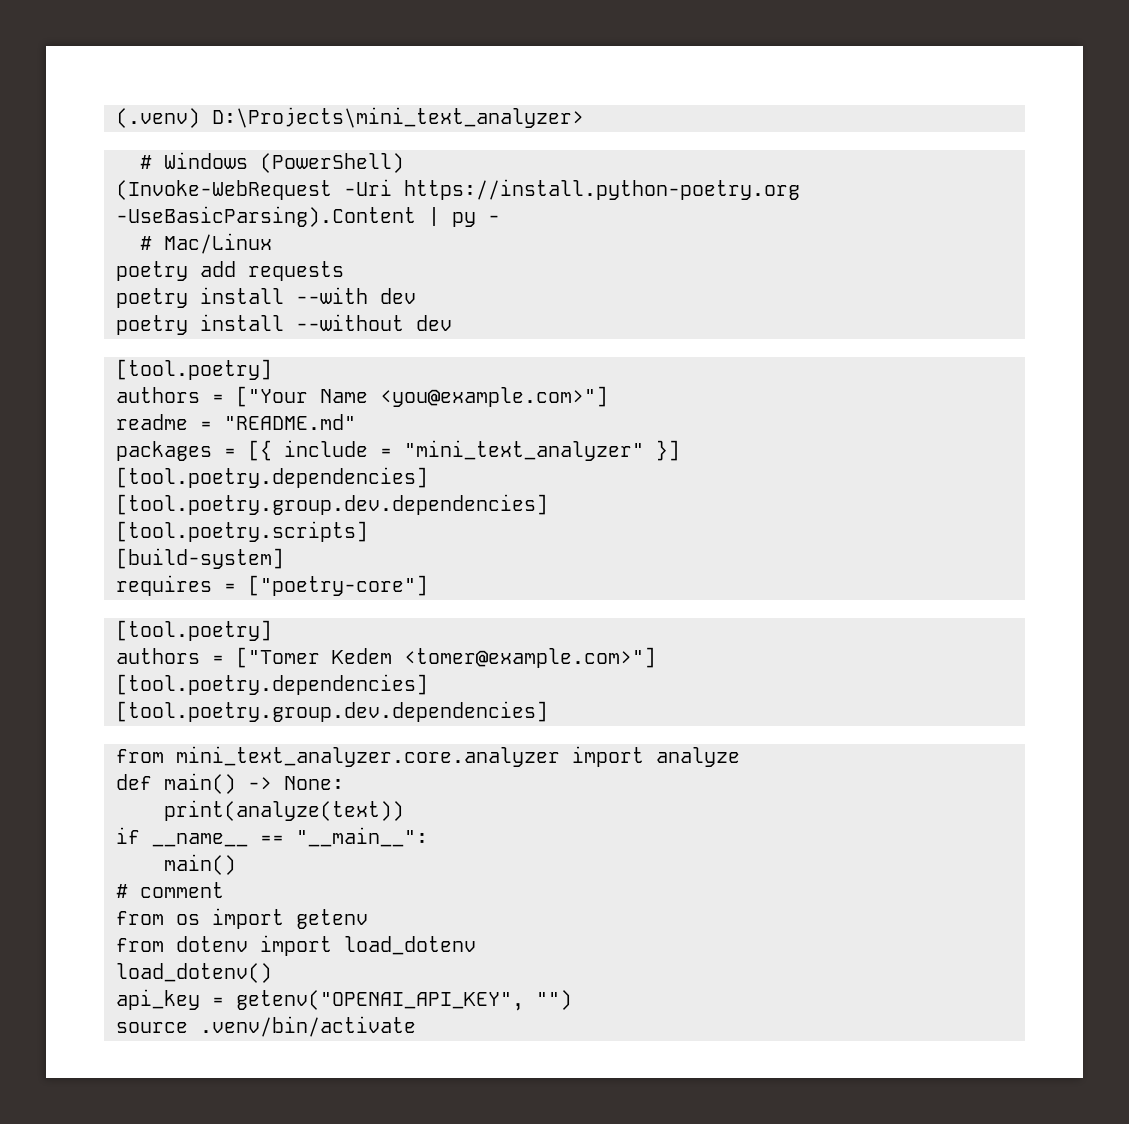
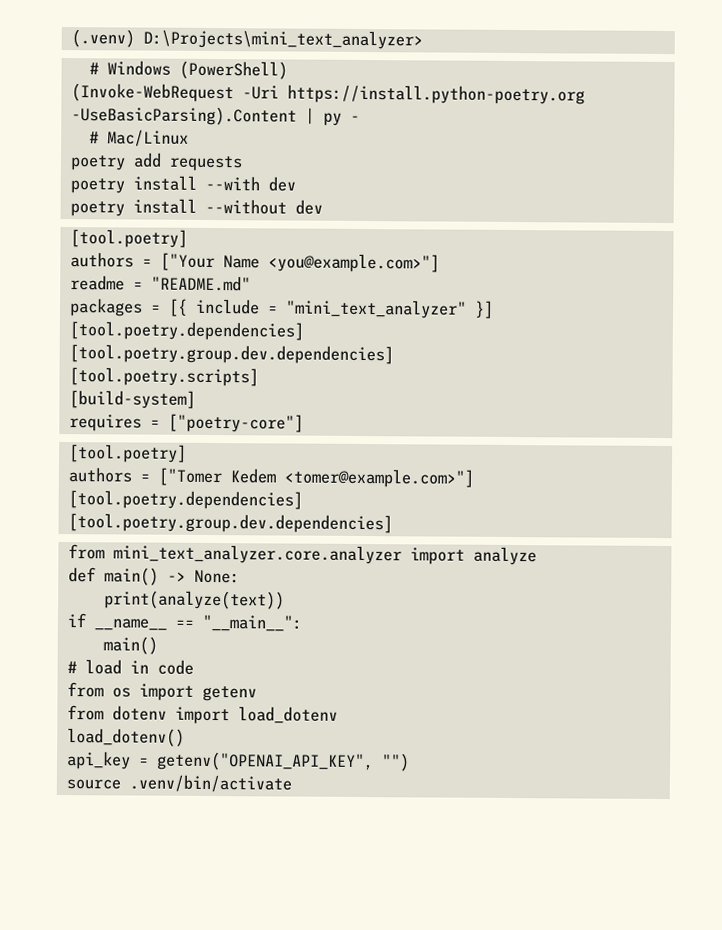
- # comment
+ # load in code

